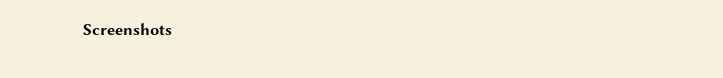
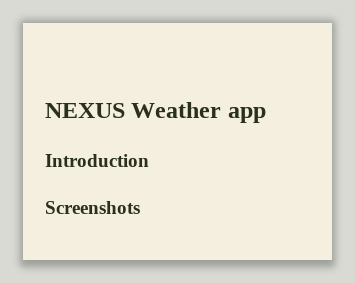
+ NEXUS Weather app
+ Introduction

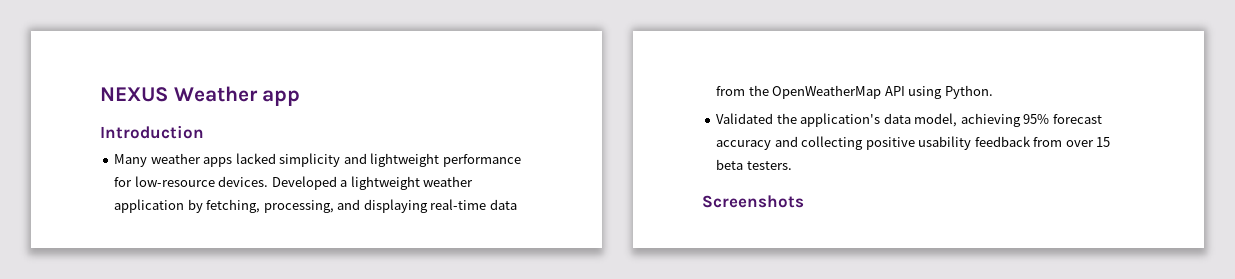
+ Many weather apps lacked simplicity and lightweight performance for low-resource devices. Developed a lightweight weather application by fetching, processing, and displaying real-time data from the OpenWeatherMap API using Python.
+ Validated the application's data model, achieving 95% forecast accuracy and collecting positive usability feedback from over 15 beta testers.

